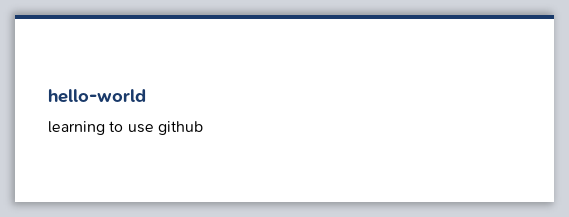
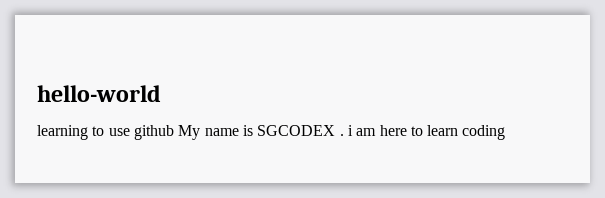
- learning to use github
+ learning to use github My name is SGCODEX . i am here to learn coding

